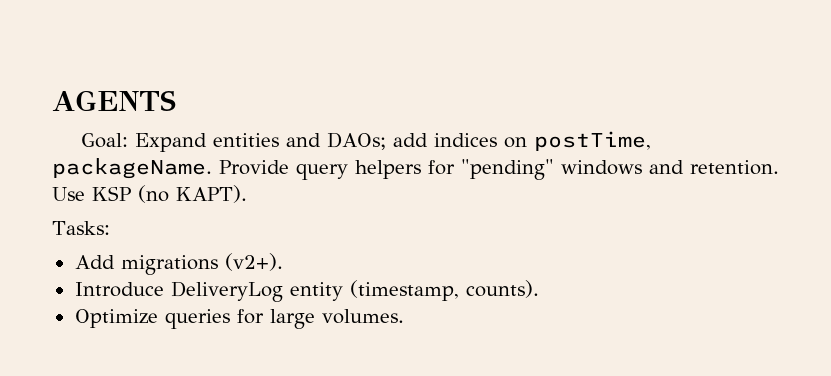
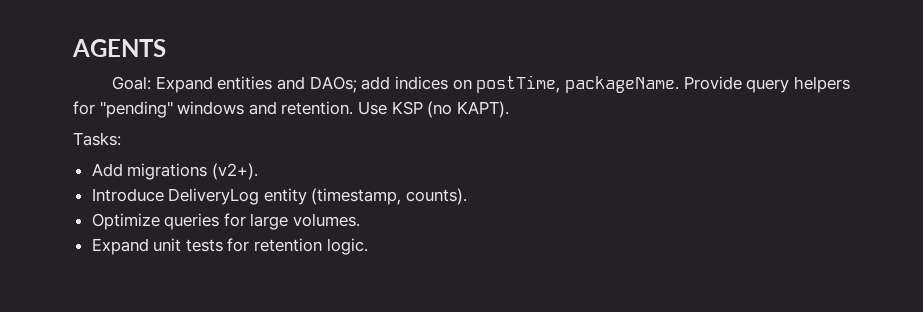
+ Expand unit tests for retention logic.

